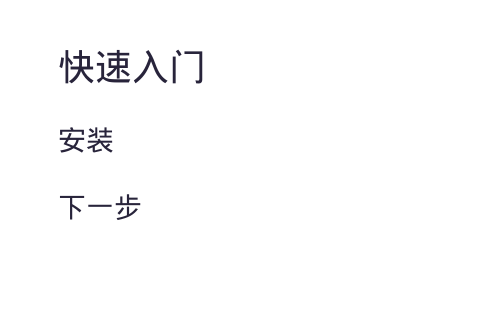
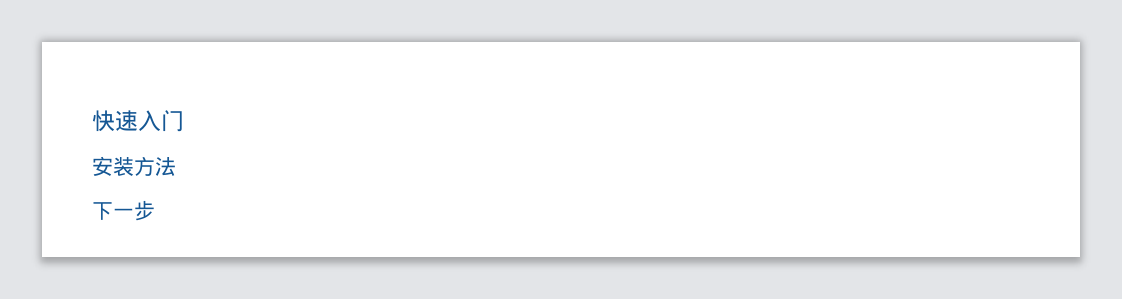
- 安装
+ 安装方法

